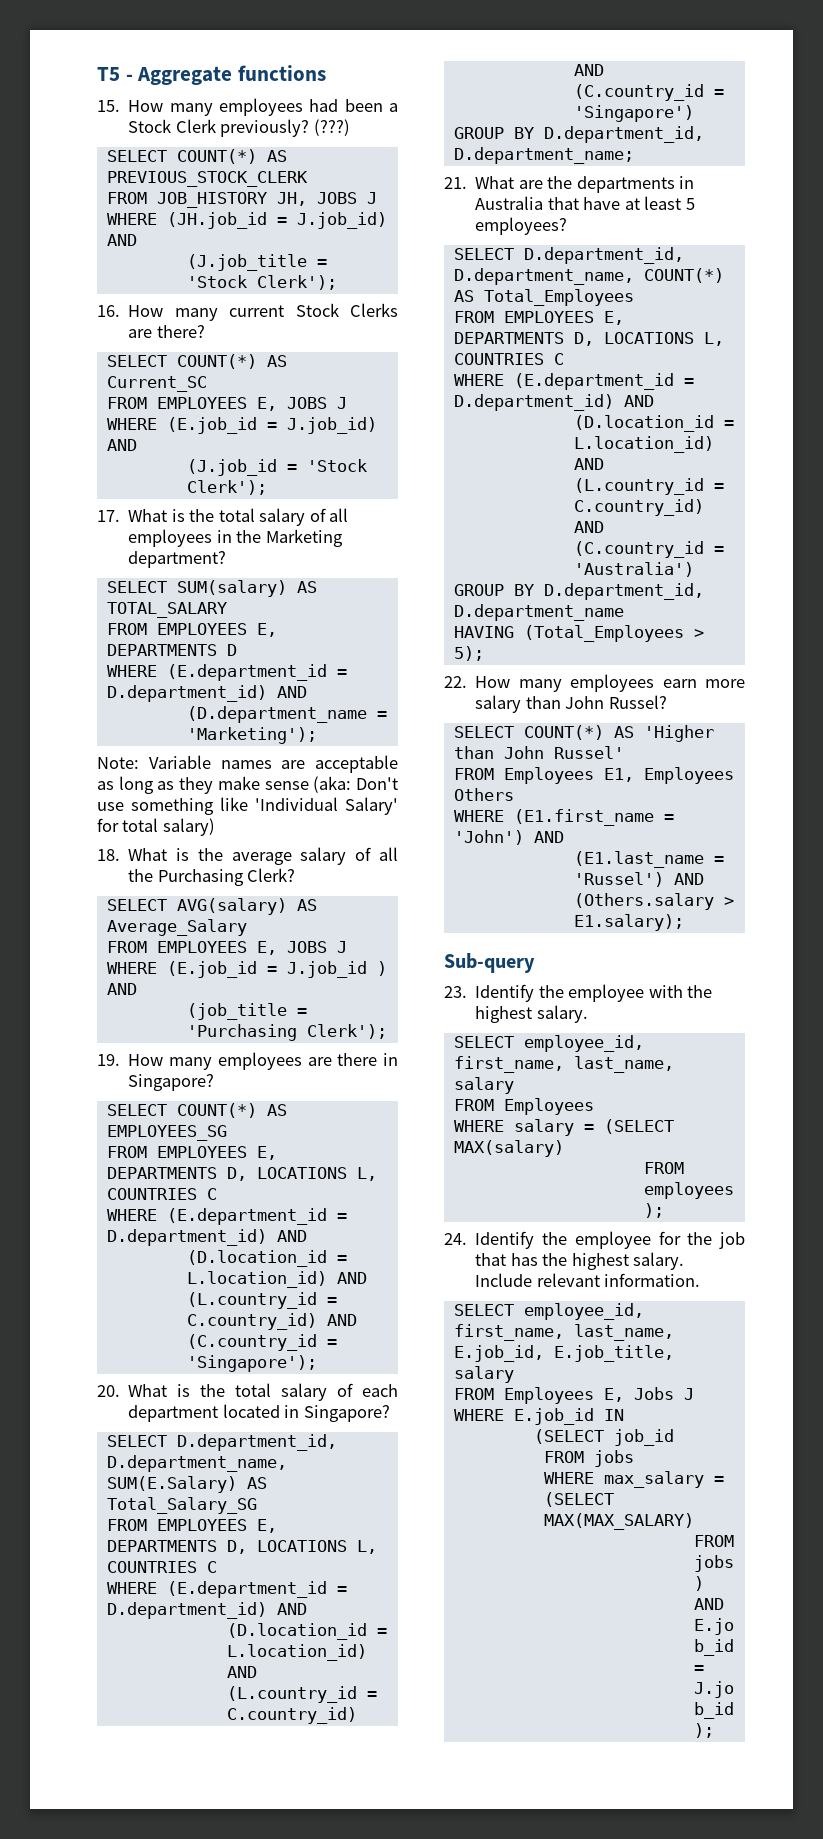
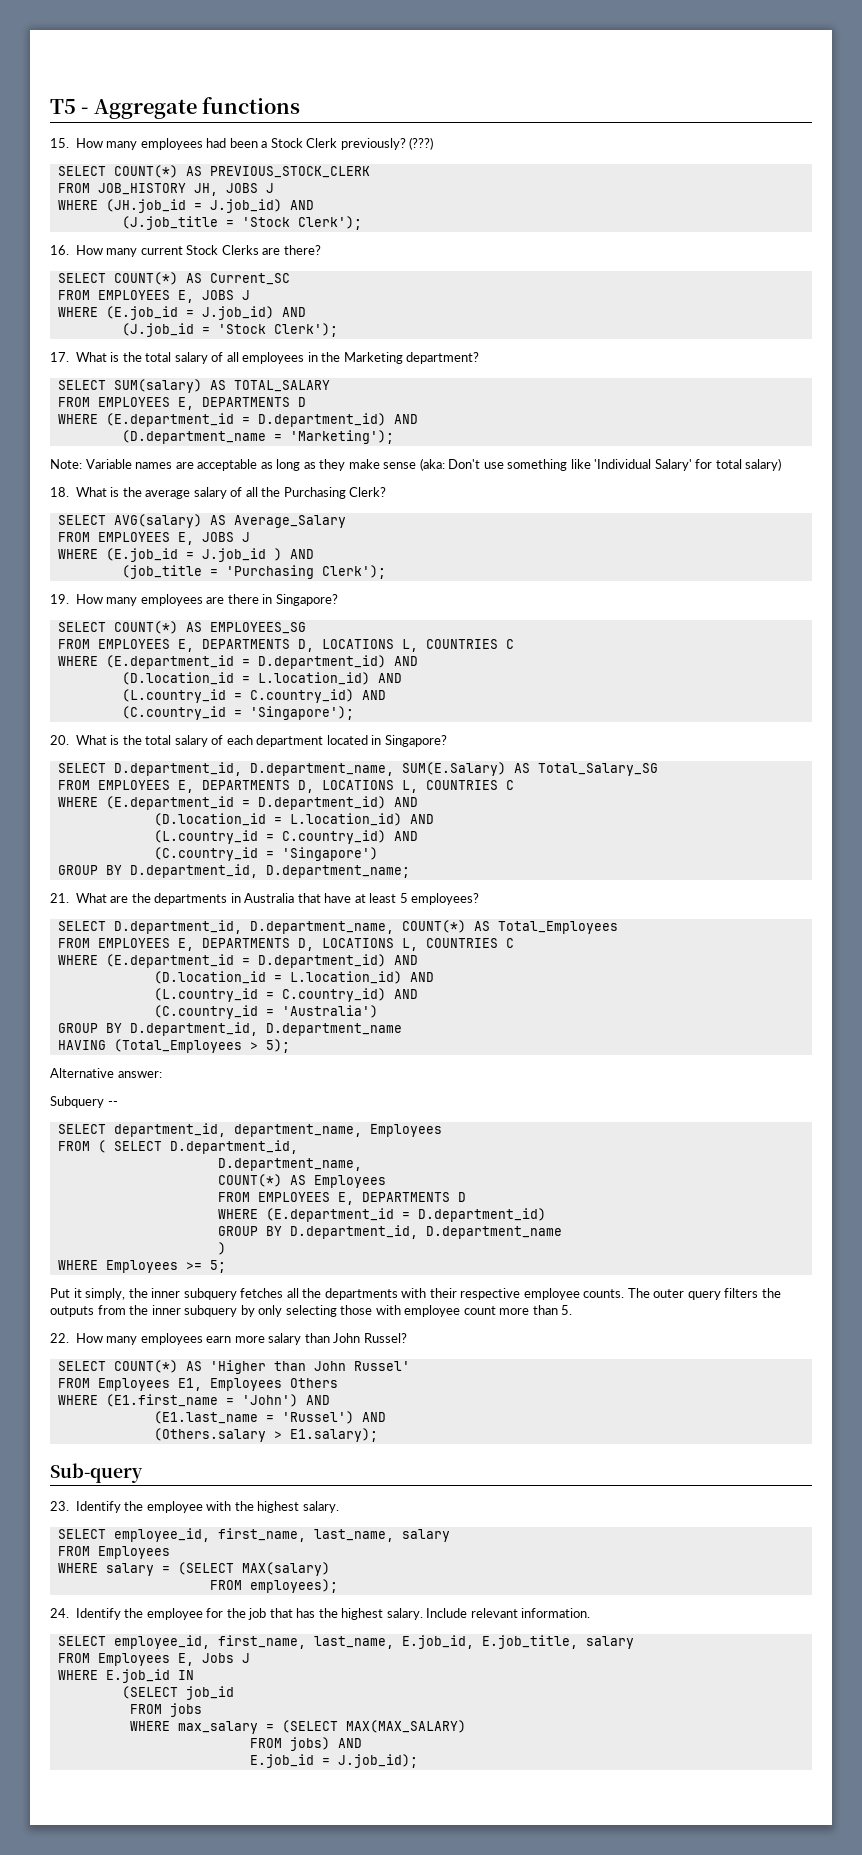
+ Alternative answer:
+ Subquery --
+ SELECT department_id, department_name, Employees
+ FROM ( SELECT D.department_id,
+ D.department_name,
+ COUNT(*) AS Employees
+ FROM EMPLOYEES E, DEPARTMENTS D
+ WHERE (E.department_id = D.department_id)
+ GROUP BY D.department_id, D.department_name
+ )
+ WHERE Employees >= 5;
+ Put it simply, the inner subquery fetches all the departments with their respective employee counts. The outer query filters the outputs from the inner subquery by only selecting those with employee count more than 5.

